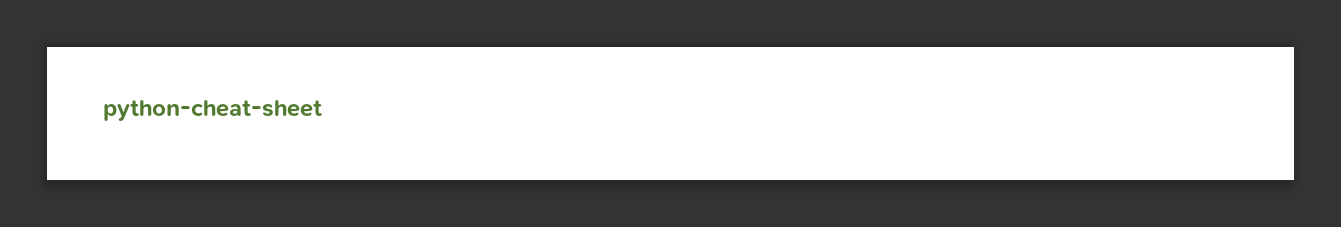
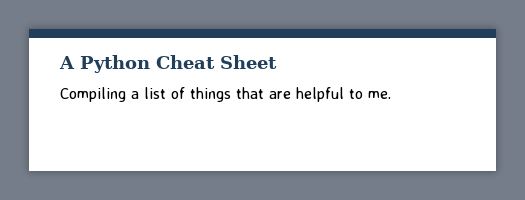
- python-cheat-sheet
+ A Python Cheat Sheet
+ Compiling a list of things that are helpful to me.

